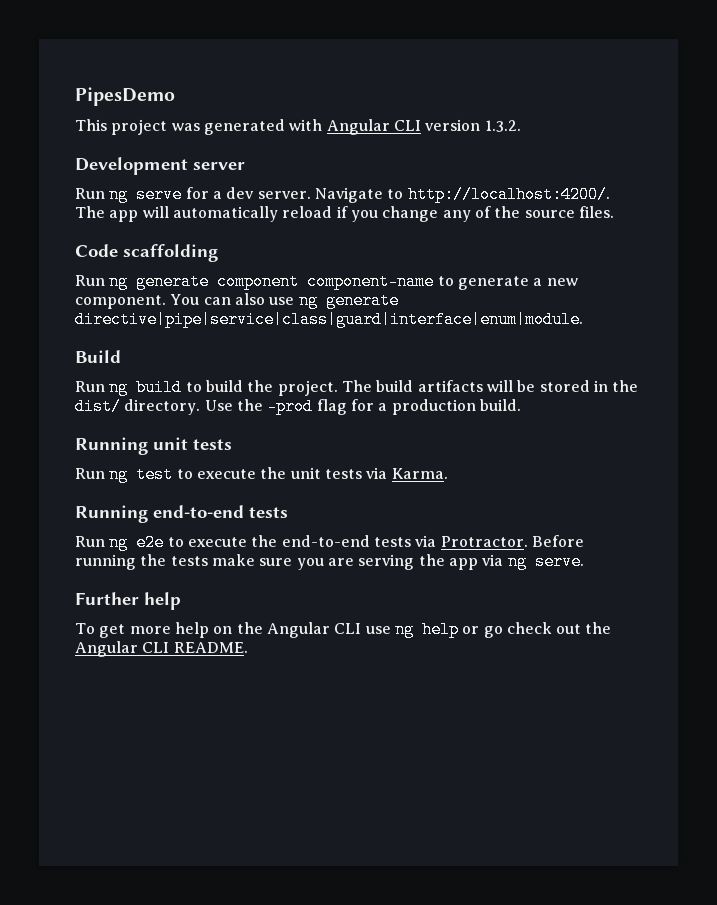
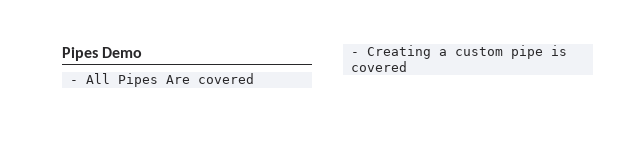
- PipesDemo
- This project was generated with Angular CLI version 1.3.2.
- Development server
- Run ng serve for a dev server. Navigate to http://localhost:4200/. The app will automatically reload if you change any of the source files.
- Code scaffolding
- Run ng generate component component-name to generate a new component. You can also use ng generate directive|pipe|service|class|guard|interface|enum|module.
- Build
- Run ng build to build the project. The build artifacts will be stored in the dist/ directory. Use the -prod flag for a production build.
- Running unit tests
- Run ng test to execute the unit tests via Karma.
- Running end-to-end tests
- Run ng e2e to execute the end-to-end tests via Protractor. Before running the tests make sure you are serving the app via ng serve.
- Further help
- To get more help on the Angular CLI use ng help or go check out the Angular CLI README.
+ Pipes Demo
+ - All Pipes Are covered
+ - Creating a custom pipe is covered

